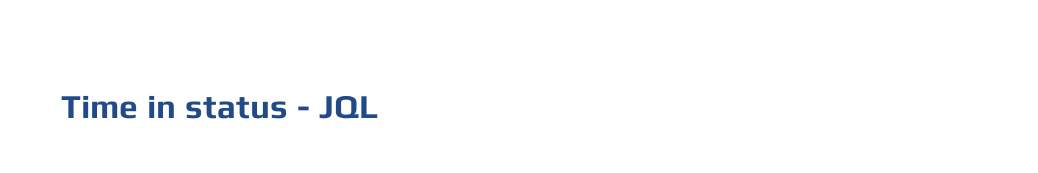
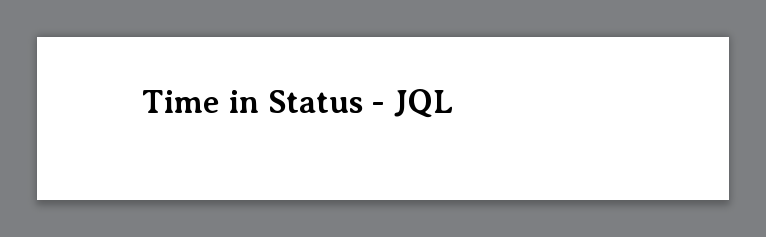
- Time in status - JQL
+ Time in Status - JQL

